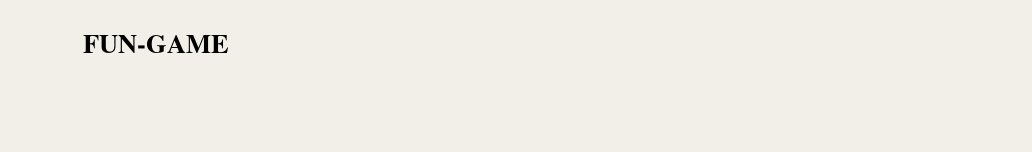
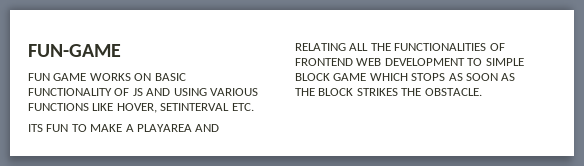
+ FUN GAME WORKS ON BASIC FUNCTIONALITY OF JS AND USING VARIOUS FUNCTIONS LIKE HOVER, SETINTERVAL ETC.
+ ITS FUN TO MAKE A PLAYAREA AND RELATING ALL THE FUNCTIONALITIES OF FRONTEND WEB DEVELOPMENT TO SIMPLE BLOCK GAME WHICH STOPS AS SOON AS THE BLOCK STRIKES THE OBSTACLE.

